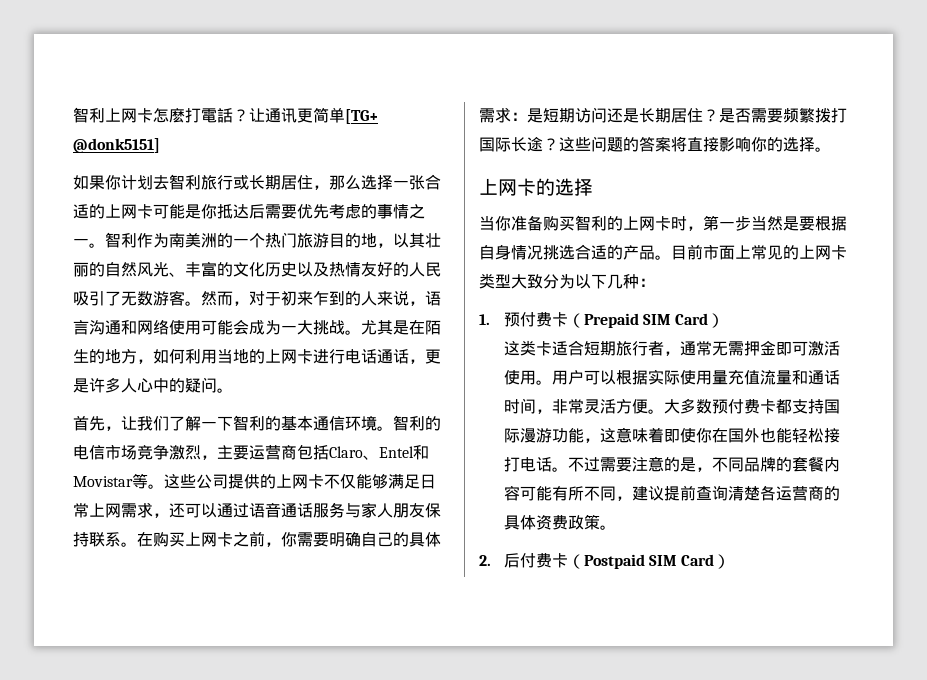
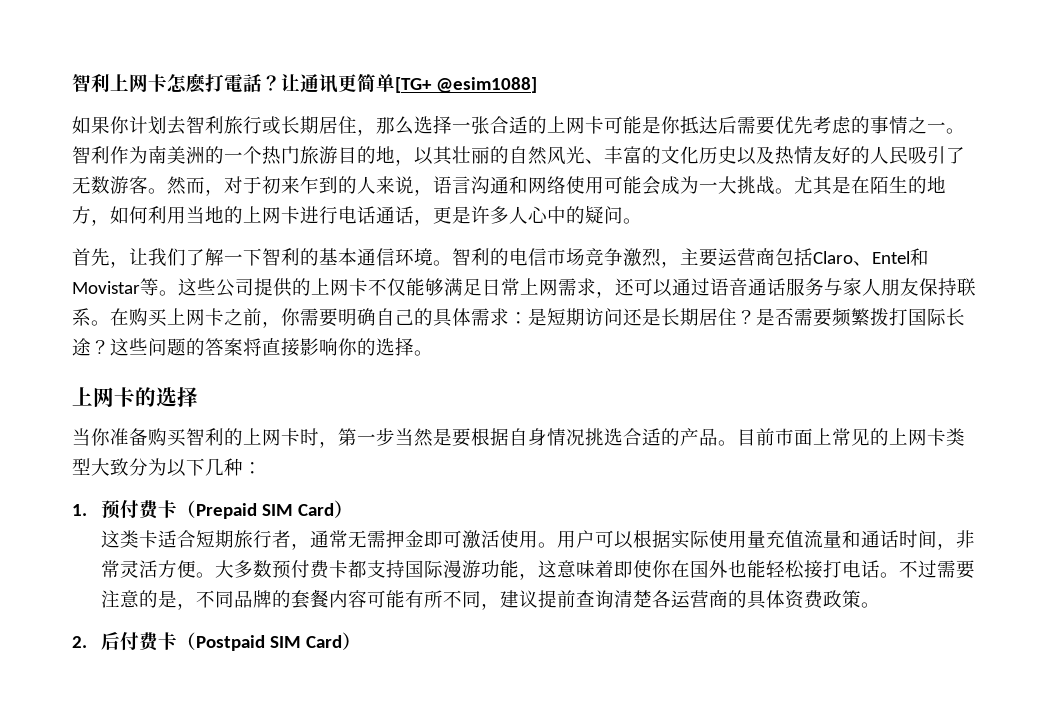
- 让通讯更简单[TG+ @donk5151]
+ 让通讯更简单[TG+ @esim1088]

